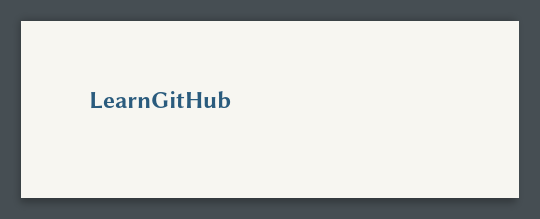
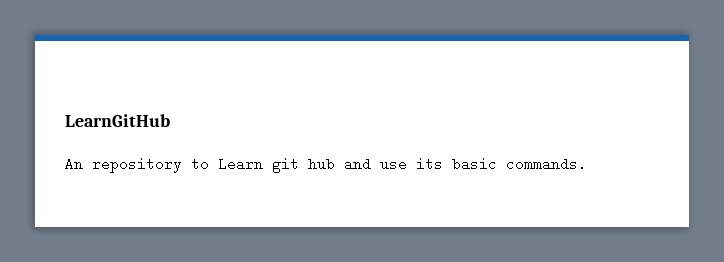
+ An repository to Learn git hub and use its basic commands.

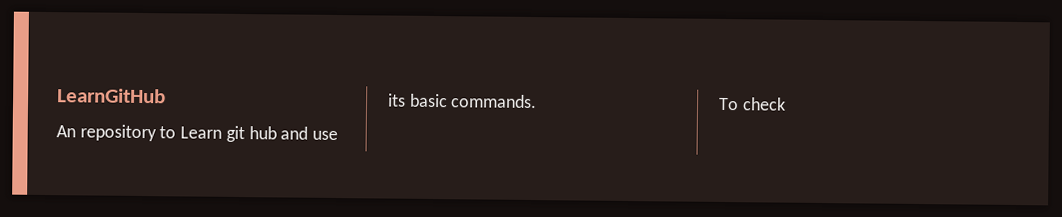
+ To check

